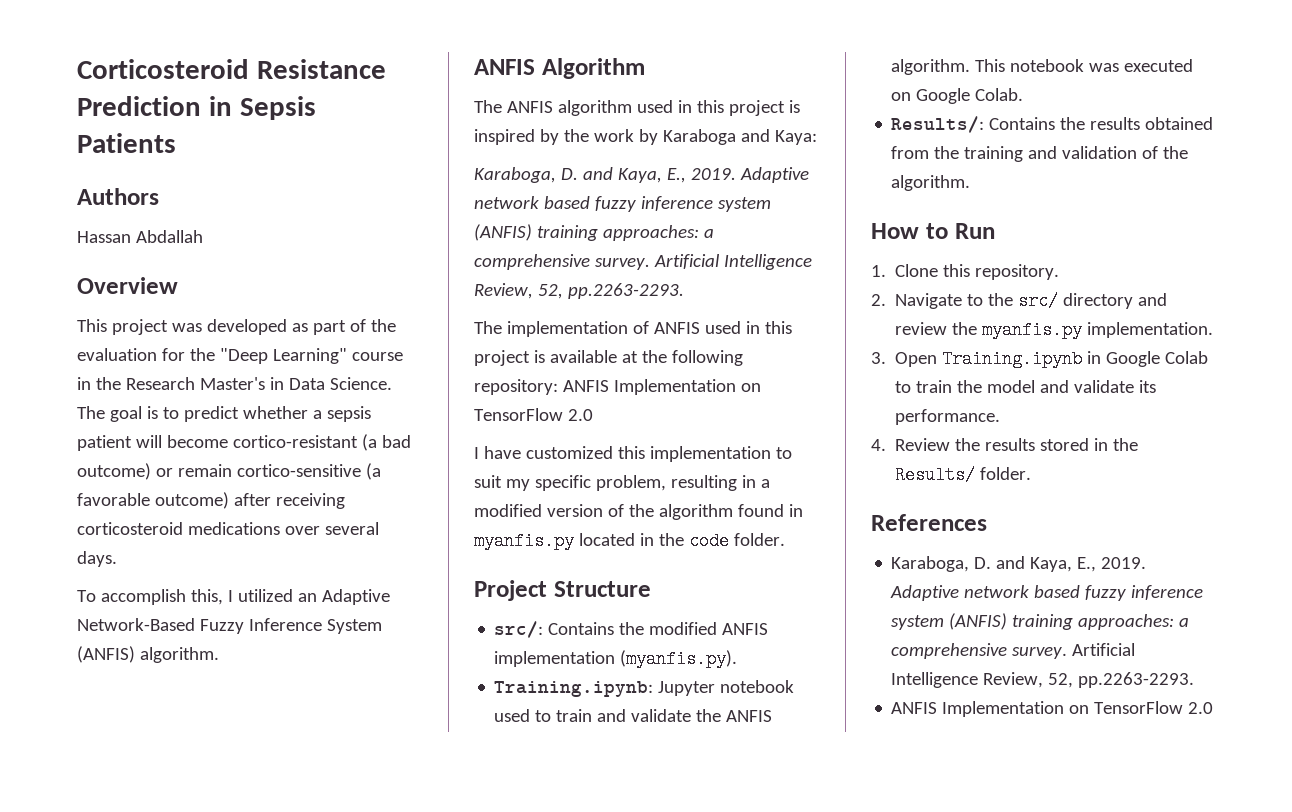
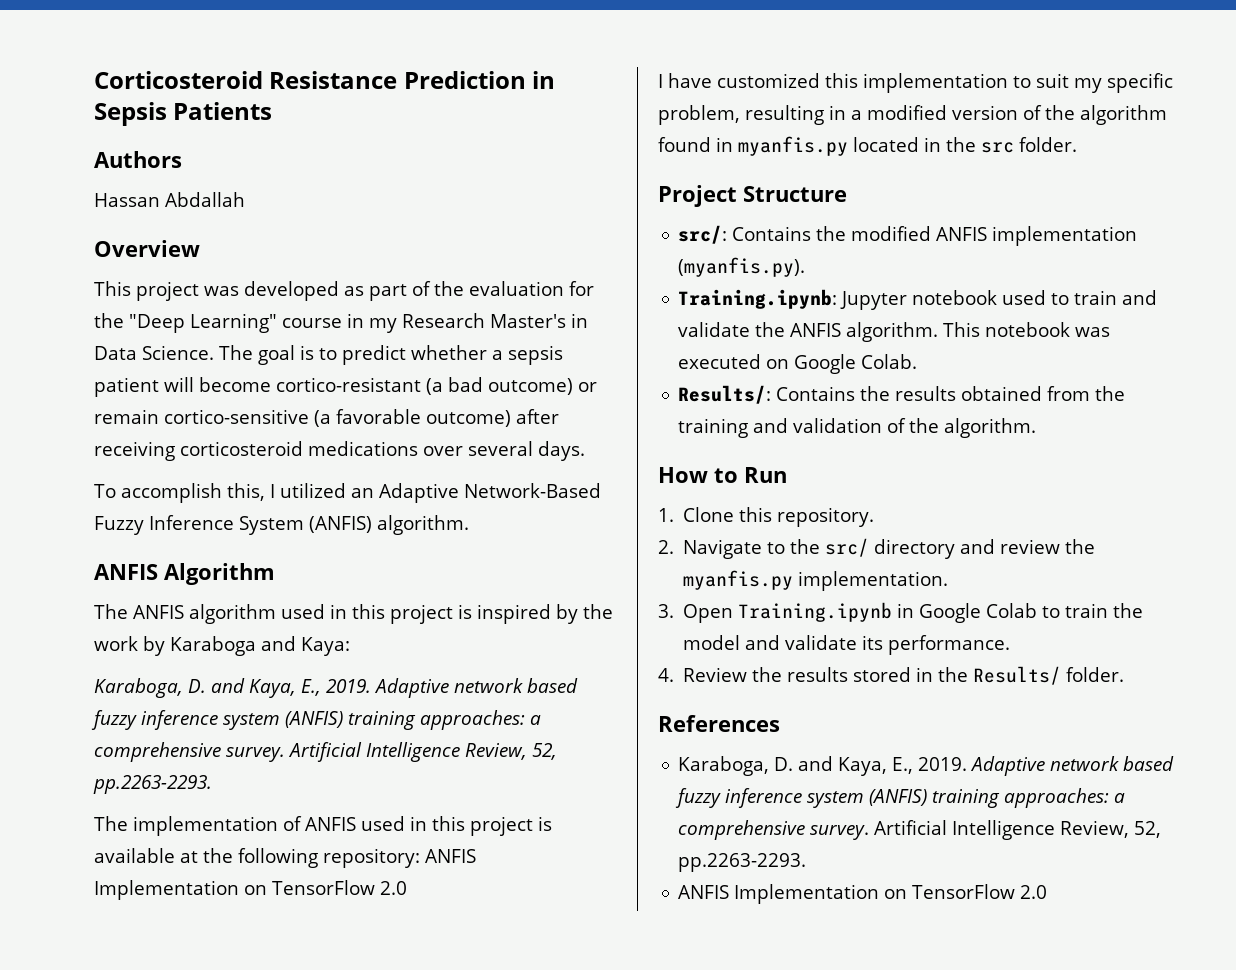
- This project was developed as part of the evaluation for the "Deep Learning" course in the Research Master's in Data Science.
+ This project was developed as part of the evaluation for the "Deep Learning" course in my Research Master's in Data Science.
- I have customized this implementation to suit my specific problem, resulting in a modified version of the algorithm found in myanfis.py located in the code folder.
+ I have customized this implementation to suit my specific problem, resulting in a modified version of the algorithm found in myanfis.py located in the src folder.

